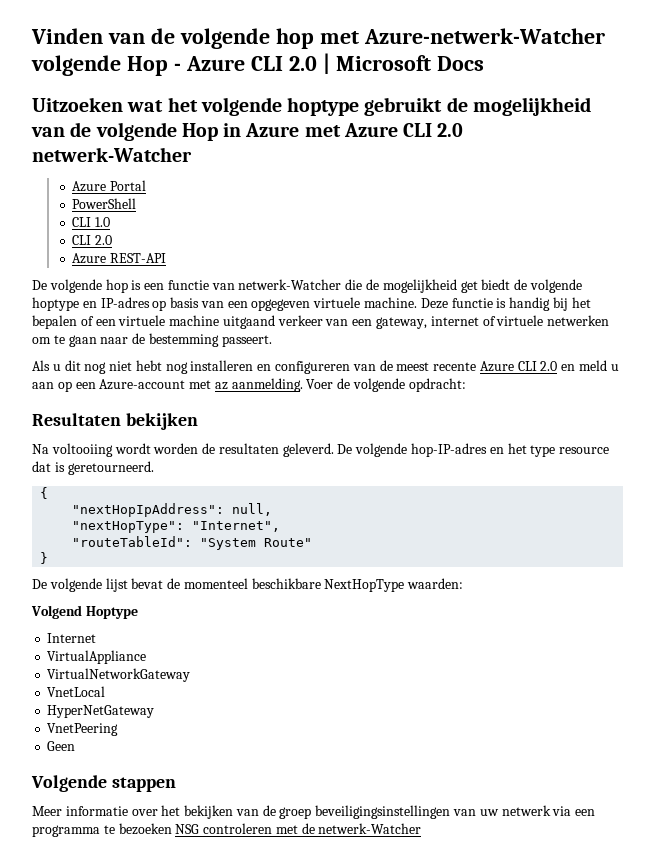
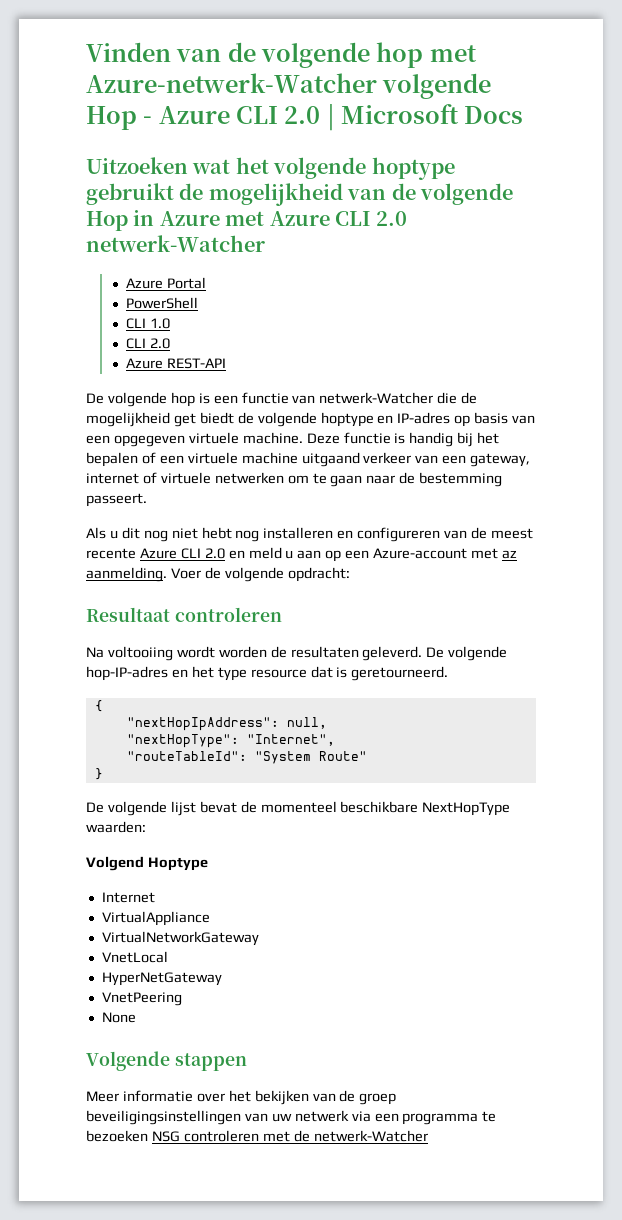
- Resultaten bekijken
+ Resultaat controleren
- Geen
+ None

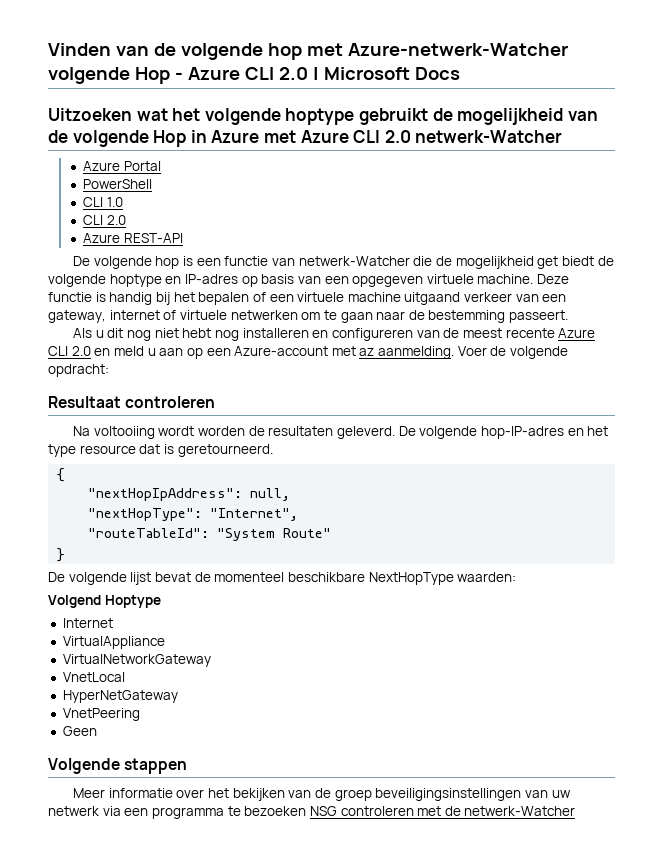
- None
+ Geen

